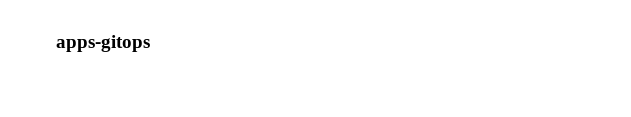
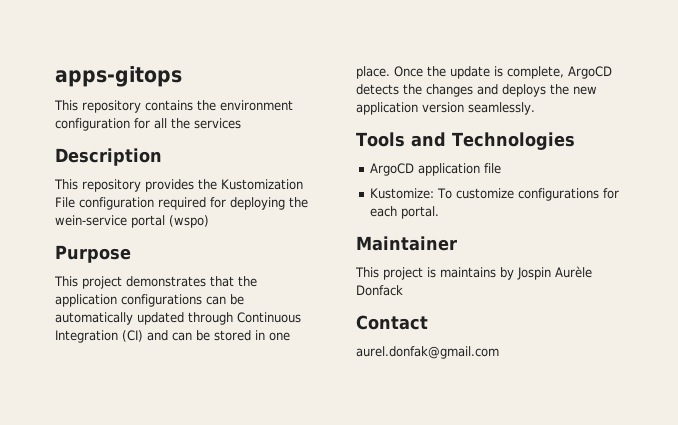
+ This repository contains the environment configuration for all the services
+ Description
+ This repository provides the Kustomization File configuration required for deploying the wein-service portal (wspo)
+ Purpose
+ This project demonstrates that the application configurations can be automatically updated through Continuous Integration (CI) and can be stored in one place. Once the update is complete, ArgoCD detects the changes and deploys the new application version seamlessly.
+ Tools and Technologies
+ ArgoCD application file
+ Kustomize: To customize configurations for each portal.
+ Maintainer
+ This project is maintains by Jospin Aurèle Donfack
+ Contact
+ aurel.donfak@gmail.com

